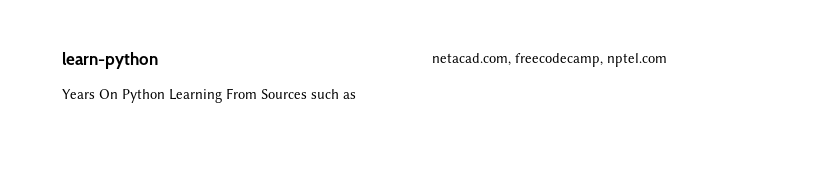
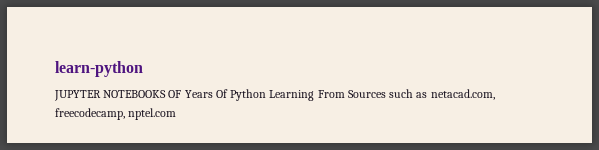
- Years On Python Learning From Sources such as netacad.com, freecodecamp, nptel.com
+ JUPYTER NOTEBOOKS OF Years Of Python Learning From Sources such as netacad.com, freecodecamp, nptel.com

